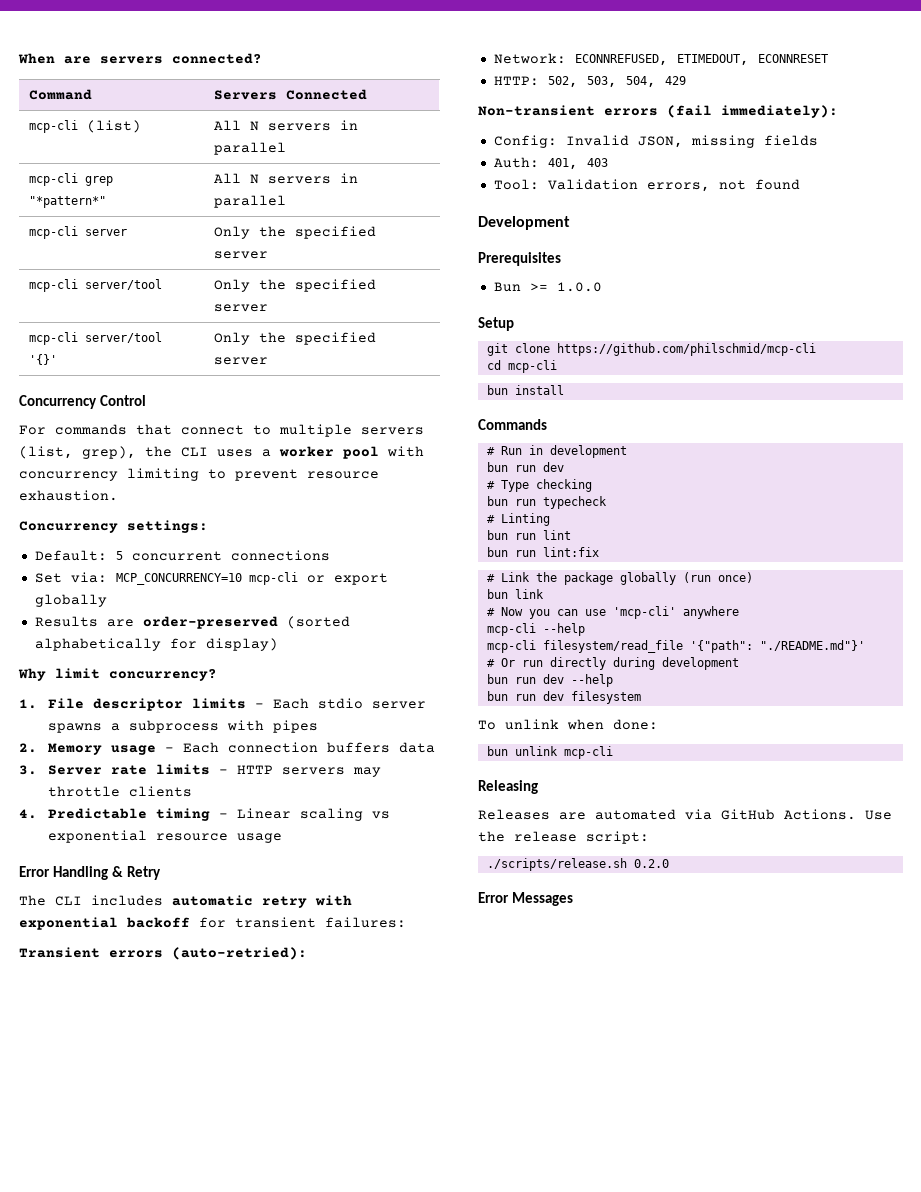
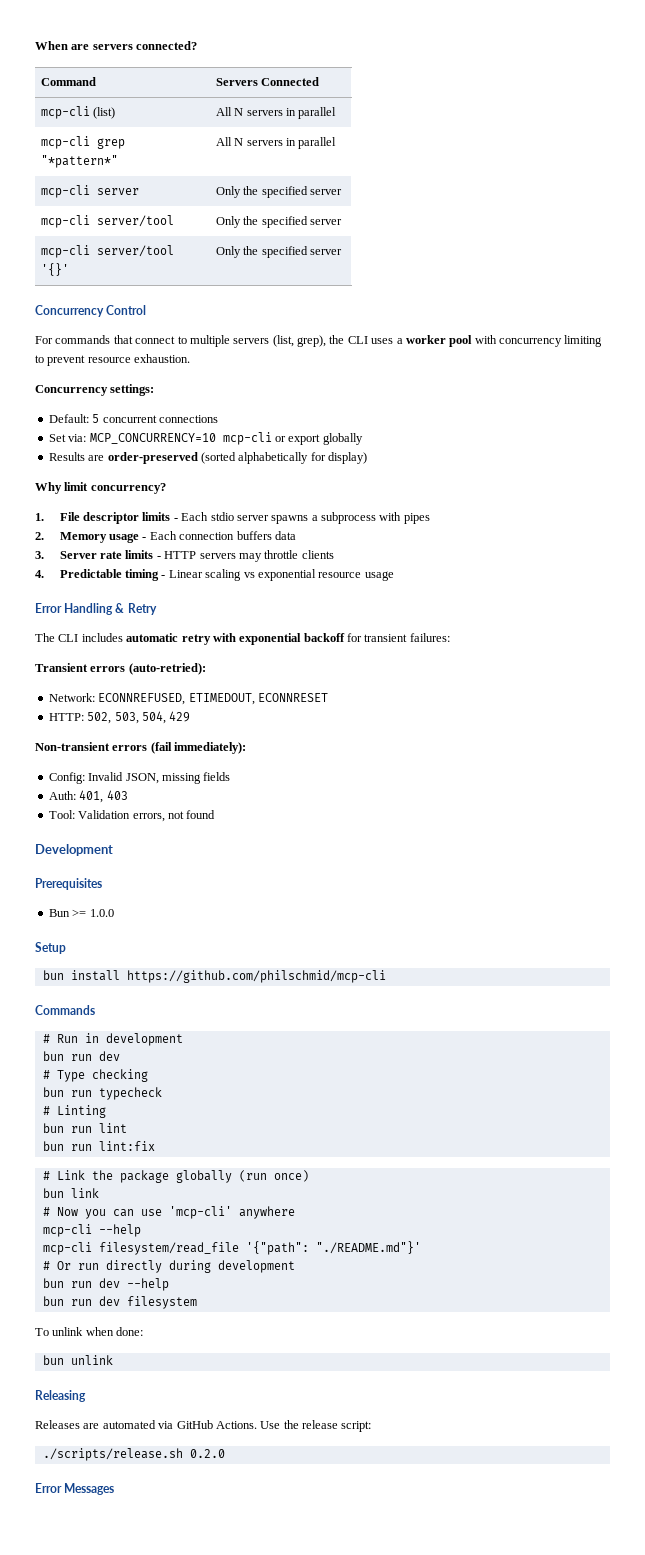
- git clone https://github.com/philschmid/mcp-cli
- cd mcp-cli
- bun install
+ bun install https://github.com/philschmid/mcp-cli
- bun unlink mcp-cli
+ bun unlink

